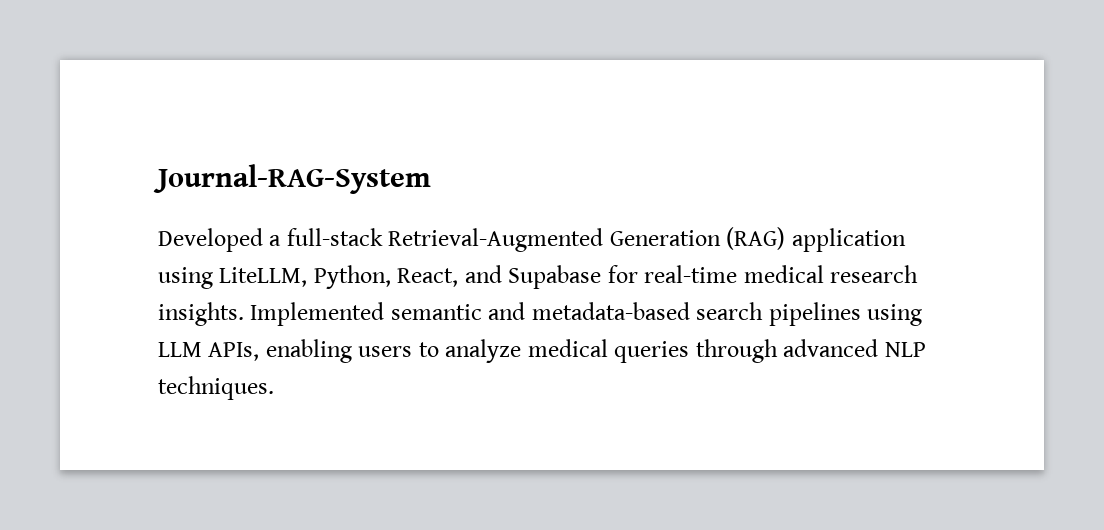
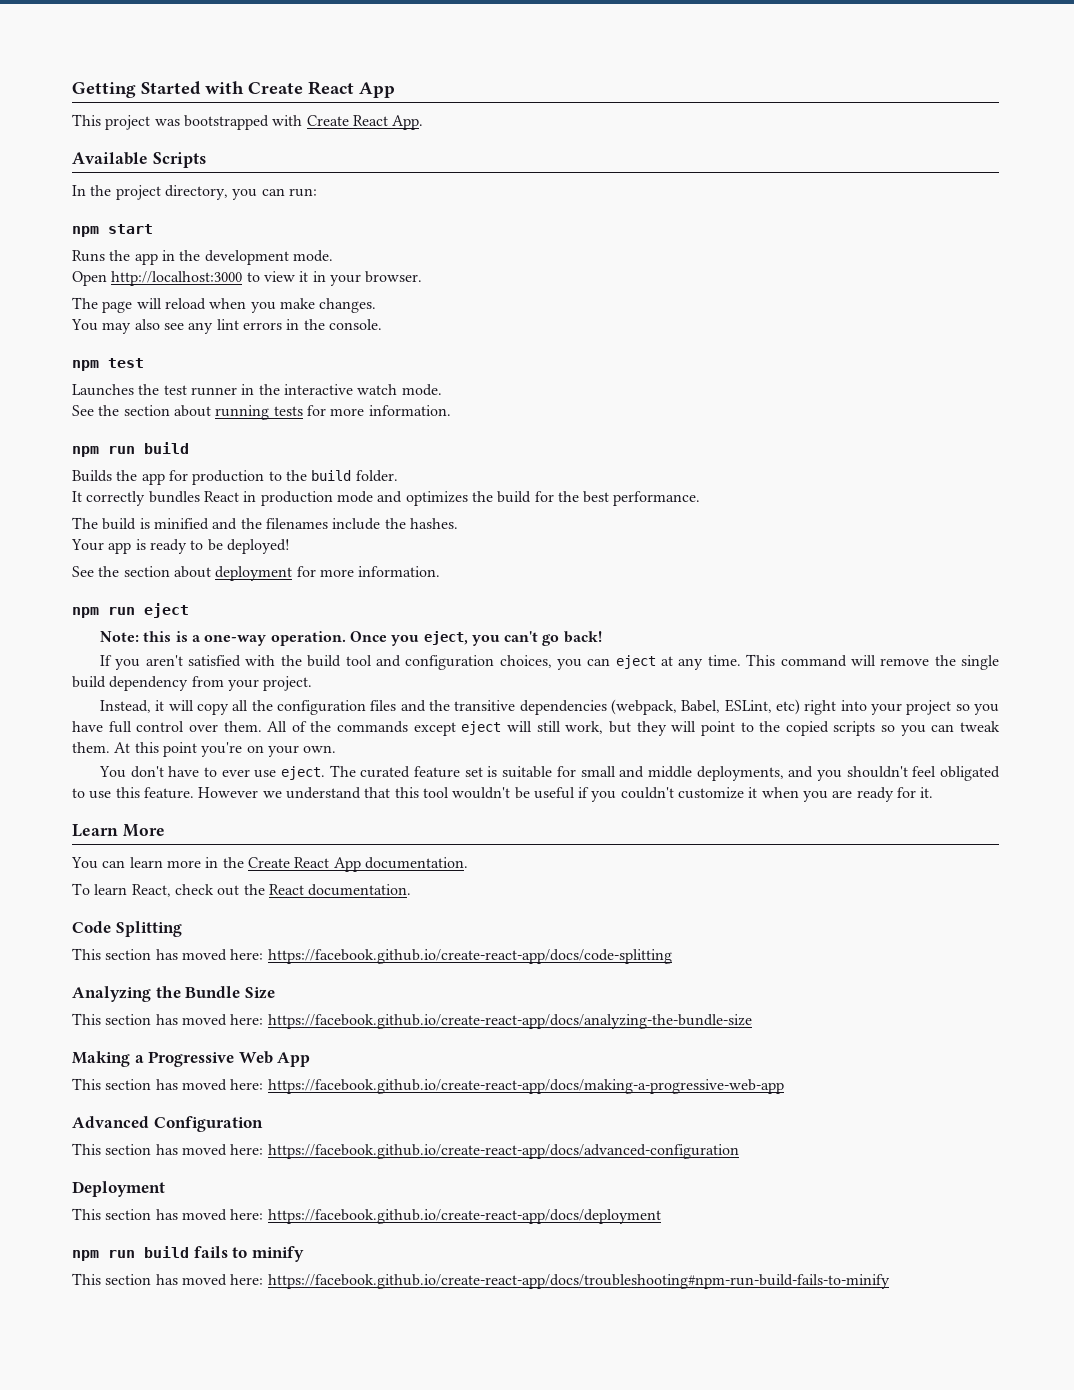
- Journal-RAG-System
- Developed a full-stack Retrieval-Augmented Generation (RAG) application using LiteLLM, Python, React, and Supabase for real-time medical research insights. Implemented semantic and metadata-based search pipelines using LLM APIs, enabling users to analyze medical queries through advanced NLP techniques.
+ Getting Started with Create React App
+ This project was bootstrapped with Create React App.
+ Available Scripts
+ In the project directory, you can run:
+ npm start
+ Runs the app in the development mode.
+ Open http://localhost:3000 to view it in your browser.
+ The page will reload when you make changes.
+ You may also see any lint errors in the console.
+ npm test
+ Launches the test runner in the interactive watch mode.
+ See the section about running tests for more information.
+ npm run build
+ Builds the app for production to the build folder.
+ It correctly bundles React in production mode and optimizes the build for the best performance.
+ The build is minified and the filenames include the hashes.
+ Your app is ready to be deployed!
+ See the section about deployment for more information.
+ npm run eject
+ Note: this is a one-way operation. Once you eject, you can't go back!
+ If you aren't satisfied with the build tool and configuration choices, you can eject at any time. This command will remove the single build dependency from your project.
+ Instead, it will copy all the configuration files and the transitive dependencies (webpack, Babel, ESLint, etc) right into your project so you have full control over them. All of the commands except eject will still work, but they will point to the copied scripts so you can tweak them. At this point you're on your own.
+ You don't have to ever use eject. The curated feature set is suitable for small and middle deployments, and you shouldn't feel obligated to use this feature. However we understand that this tool wouldn't be useful if you couldn't customize it when you are ready for it.
+ Learn More
+ You can learn more in the Create React App documentation.
+ To learn React, check out the React documentation.
+ Code Splitting
+ This section has moved here: https://facebook.github.io/create-react-app/docs/code-splitting
+ Analyzing the Bundle Size
+ This section has moved here: https://facebook.github.io/create-react-app/docs/analyzing-the-bundle-size
+ Making a Progressive Web App
+ This section has moved here: https://facebook.github.io/create-react-app/docs/making-a-progressive-web-app
+ Advanced Configuration
+ This section has moved here: https://facebook.github.io/create-react-app/docs/advanced-configuration
+ Deployment
+ This section has moved here: https://facebook.github.io/create-react-app/docs/deployment
+ npm run build fails to minify
+ This section has moved here: https://facebook.github.io/create-react-app/docs/troubleshooting#npm-run-build-fails-to-minify

